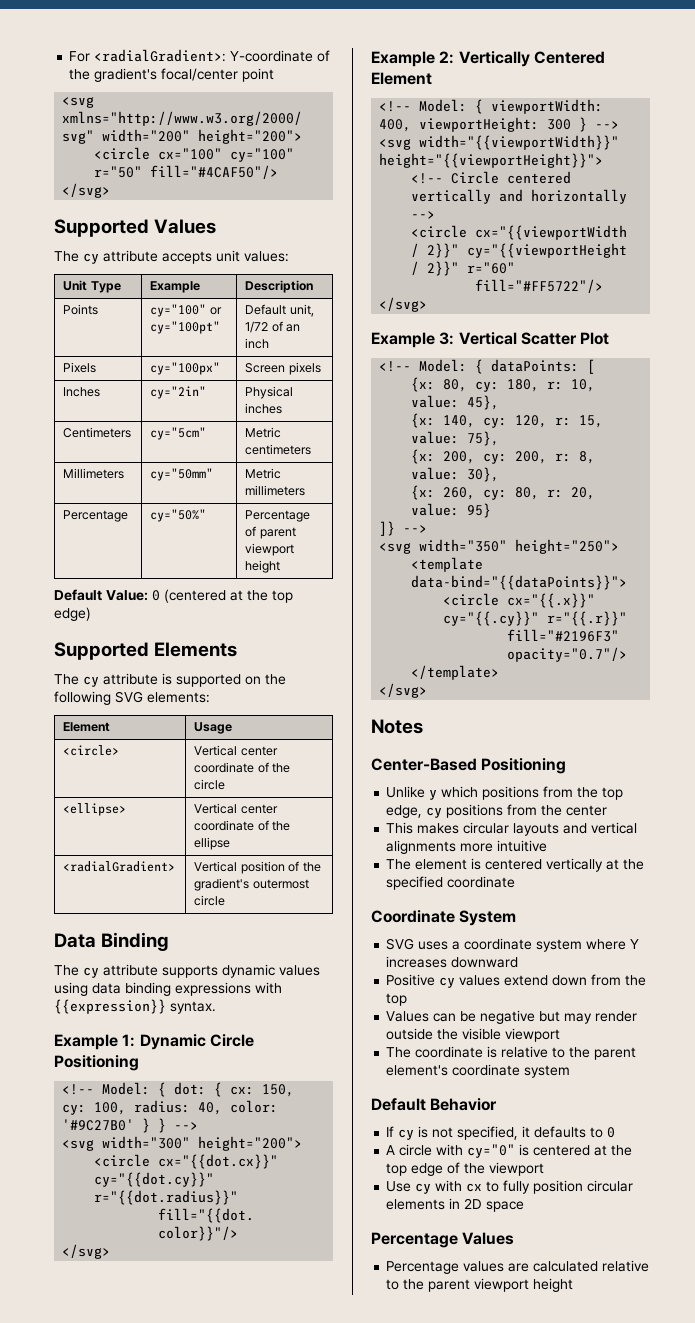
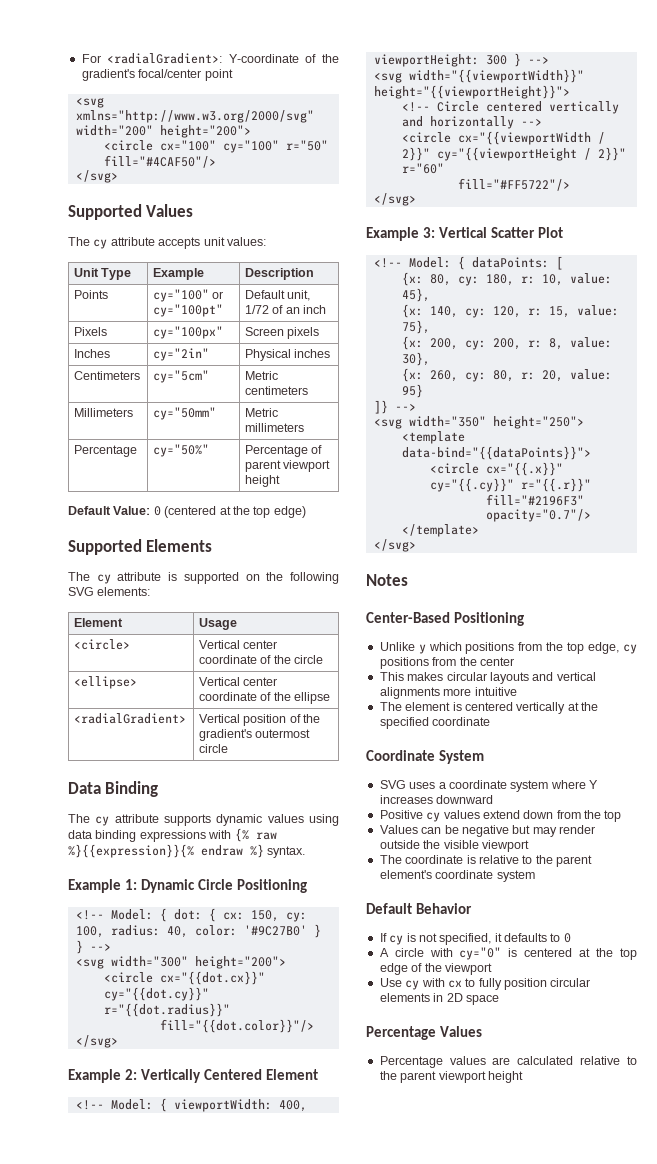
- The cy attribute supports dynamic values using data binding expressions with {{expression}} syntax.
+ The cy attribute supports dynamic values using data binding expressions with {% raw %}{{expression}}{% endraw %} syntax.

